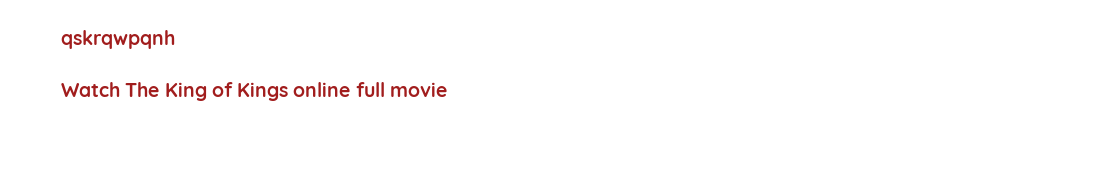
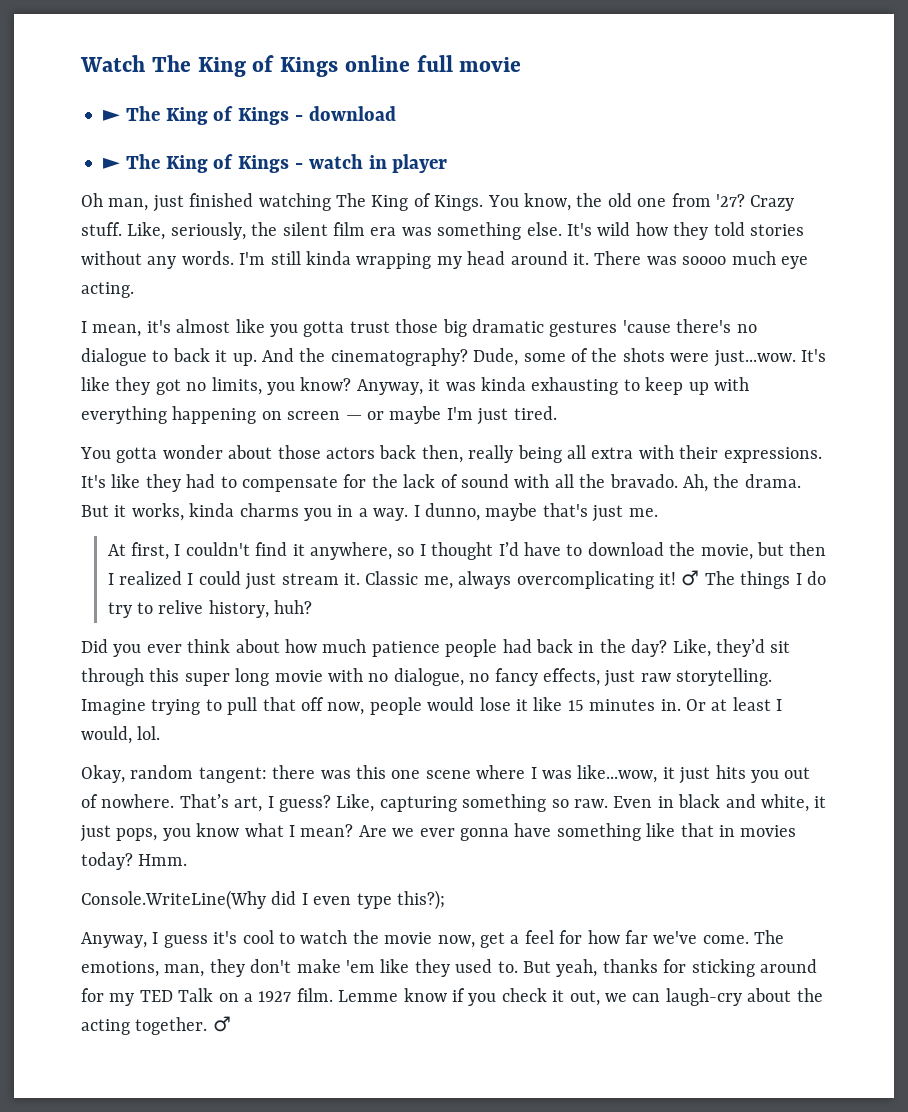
- qskrqwpqnh
+ ► The King of Kings - download
+ ► The King of Kings - watch in player
+ Oh man, just finished watching The King of Kings. You know, the old one from '27? Crazy stuff. Like, seriously, the silent film era was something else. It's wild how they told stories without any words. I'm still kinda wrapping my head around it. There was soooo much eye acting.
+ I mean, it's almost like you gotta trust those big dramatic gestures 'cause there's no dialogue to back it up. And the cinematography? Dude, some of the shots were just...wow. It's like they got no limits, you know? Anyway, it was kinda exhausting to keep up with everything happening on screen — or maybe I'm just tired.
+ You gotta wonder about those actors back then, really being all extra with their expressions. It's like they had to compensate for the lack of sound with all the bravado. Ah, the drama. But it works, kinda charms you in a way. I dunno, maybe that's just me.
+ At first, I couldn't find it anywhere, so I thought I’d have to download the movie, but then I realized I could just stream it. Classic me, always overcomplicating it! ♂ The things I do try to relive history, huh?
+ Did you ever think about how much patience people had back in the day? Like, they’d sit through this super long movie with no dialogue, no fancy effects, just raw storytelling. Imagine trying to pull that off now, people would lose it like 15 minutes in. Or at least I would, lol.
+ Okay, random tangent: there was this one scene where I was like...wow, it just hits you out of nowhere. That’s art, I guess? Like, capturing something so raw. Even in black and white, it just pops, you know what I mean? Are we ever gonna have something like that in movies today? Hmm.
+ Console.WriteLine(Why did I even type this?);
+ Anyway, I guess it's cool to watch the movie now, get a feel for how far we've come. The emotions, man, they don't make 'em like they used to. But yeah, thanks for sticking around for my TED Talk on a 1927 film. Lemme know if you check it out, we can laugh-cry about the acting together. ♂

